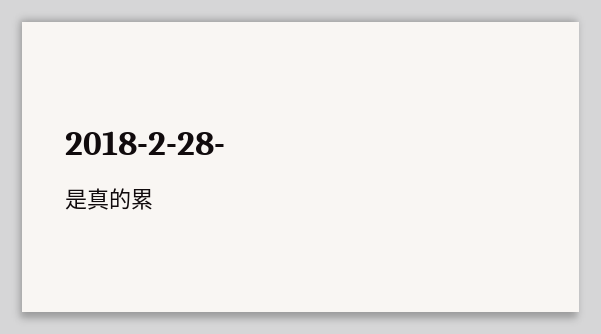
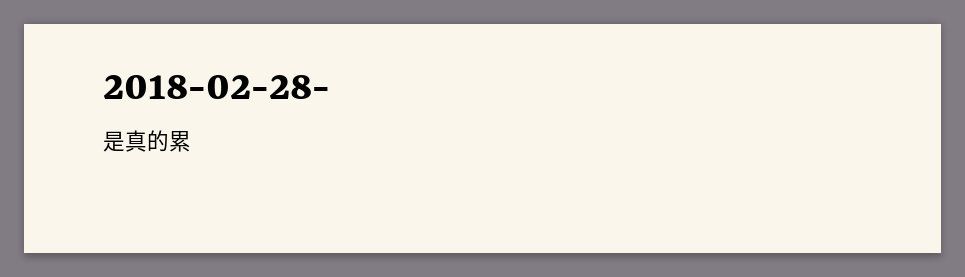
- 2018-2-28-
+ 2018-02-28-

